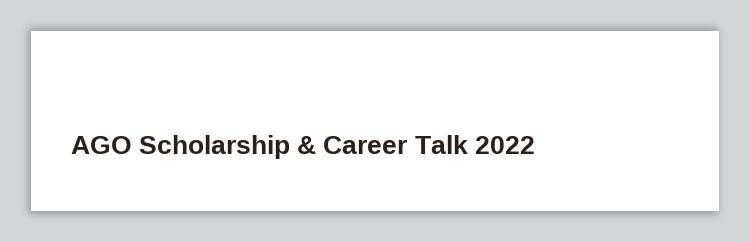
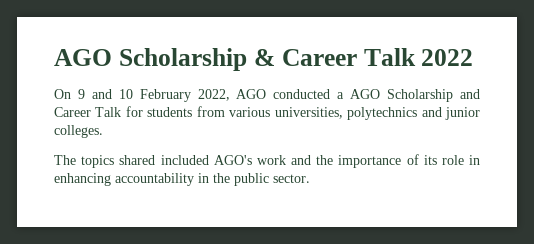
+ On 9 and 10 February 2022, AGO conducted a AGO Scholarship and Career Talk for students from various universities, polytechnics and junior colleges.
+ The topics shared included AGO's work and the importance of its role in enhancing accountability in the public sector.

